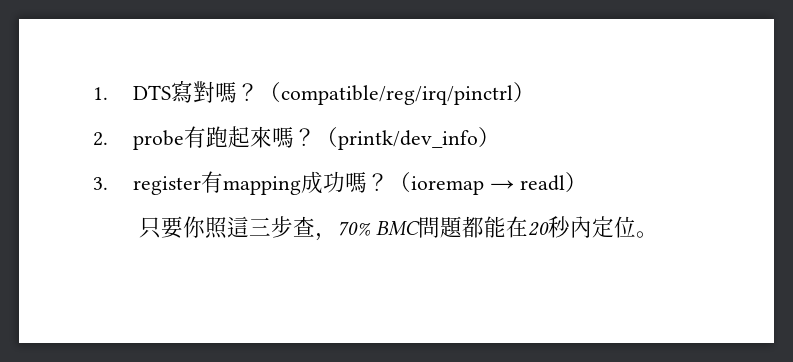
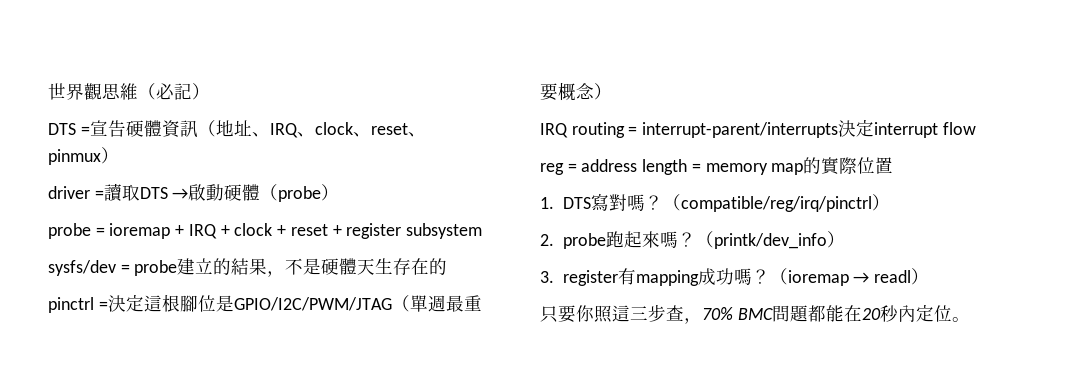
+ 世界觀思維（必記）
+ DTS =宣告硬體資訊（地址、IRQ、clock、reset、pinmux）
+ driver =讀取DTS →啟動硬體（probe）
+ probe = ioremap + IRQ + clock + reset + register subsystem
+ sysfs/dev = probe建立的結果，不是硬體天生存在的
+ pinctrl =決定這根腳位是GPIO/I2C/PWM/JTAG（單週最重要概念）
+ IRQ routing = interrupt-parent/interrupts決定interrupt flow
+ reg = address length = memory map的實際位置
- 2. probe有跑起來嗎？
+ 2. probe跑起來嗎？

